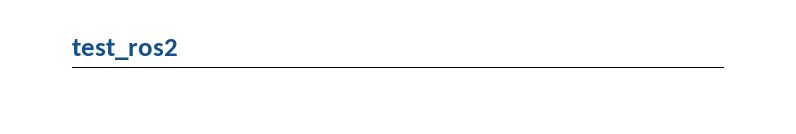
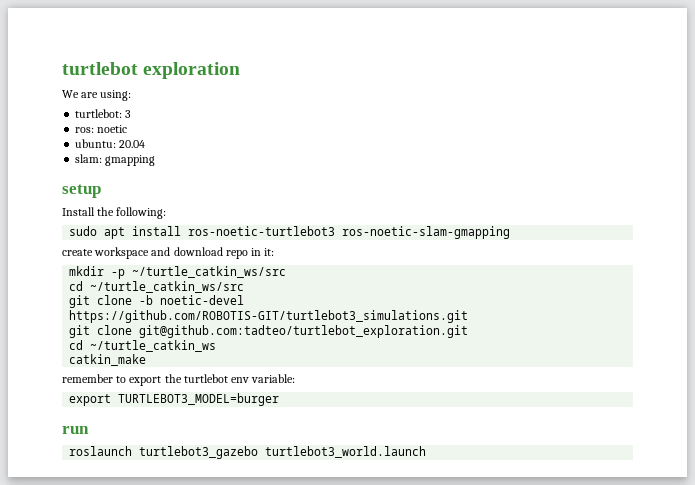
- test_ros2
+ turtlebot exploration
+ We are using:
+ turtlebot: 3
+ ros: noetic
+ ubuntu: 20.04
+ slam: gmapping
+ setup
+ Install the following:
+ sudo apt install ros-noetic-turtlebot3 ros-noetic-slam-gmapping
+ create workspace and download repo in it:
+ mkdir -p ~/turtle_catkin_ws/src
+ cd ~/turtle_catkin_ws/src
+ git clone -b noetic-devel https://github.com/ROBOTIS-GIT/turtlebot3_simulations.git
+ git clone git@github.com:tadteo/turtlebot_exploration.git
+ cd ~/turtle_catkin_ws
+ catkin_make
+ remember to export the turtlebot env variable:
+ export TURTLEBOT3_MODEL=burger
+ run
+ roslaunch turtlebot3_gazebo turtlebot3_world.launch

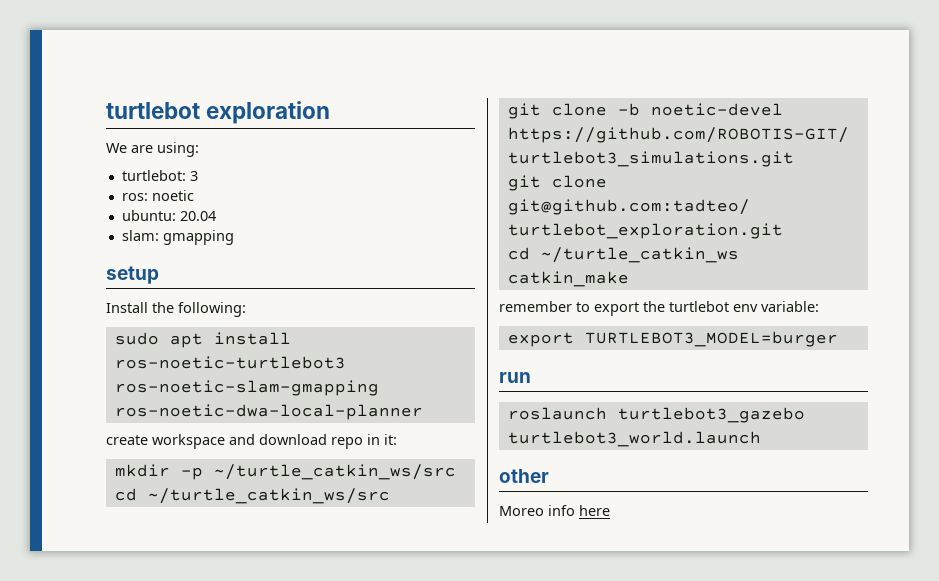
- sudo apt install ros-noetic-turtlebot3 ros-noetic-slam-gmapping
+ sudo apt install ros-noetic-turtlebot3 ros-noetic-slam-gmapping ros-noetic-dwa-local-planner
+ other
+ Moreo info here

